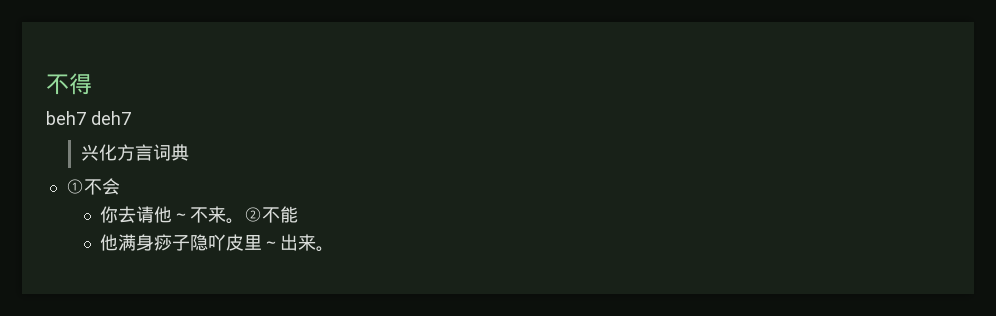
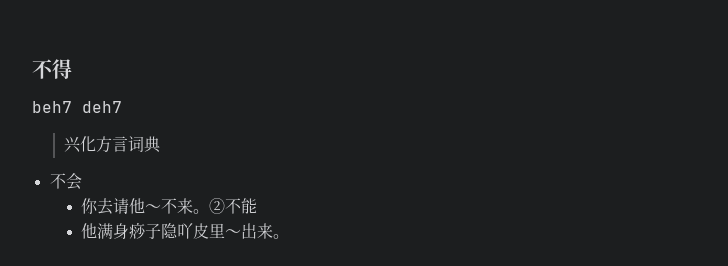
- ①不会
+ 不会

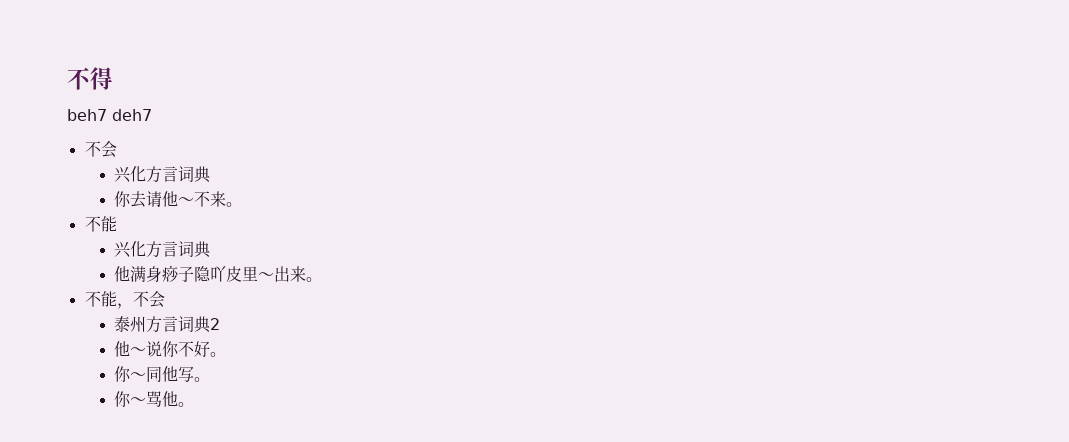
  beh7 deh7
+ 不会
  兴化方言词典
- 不会
- 你去请他～不来。②不能
+ 你去请他～不来。
+ 不能
+ 兴化方言词典
+ 不能，不会
+ 泰州方言词典2
+ 他～说你不好。
+ 你～同他写。
+ 你～骂他。

